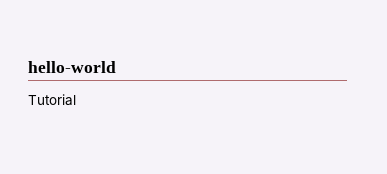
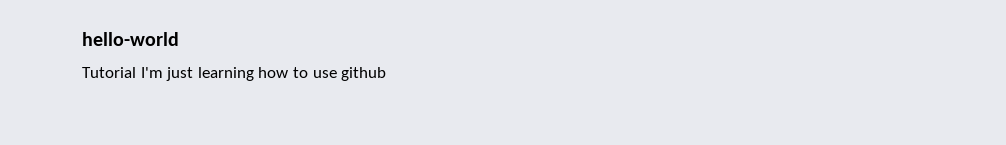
- Tutorial
+ Tutorial I'm just learning how to use github

